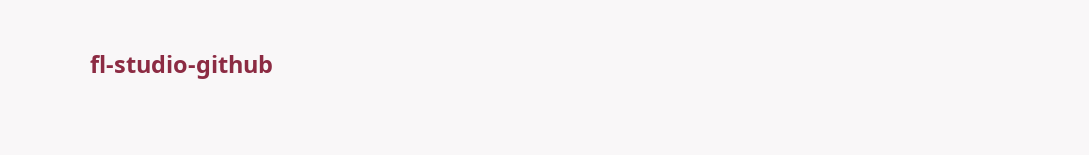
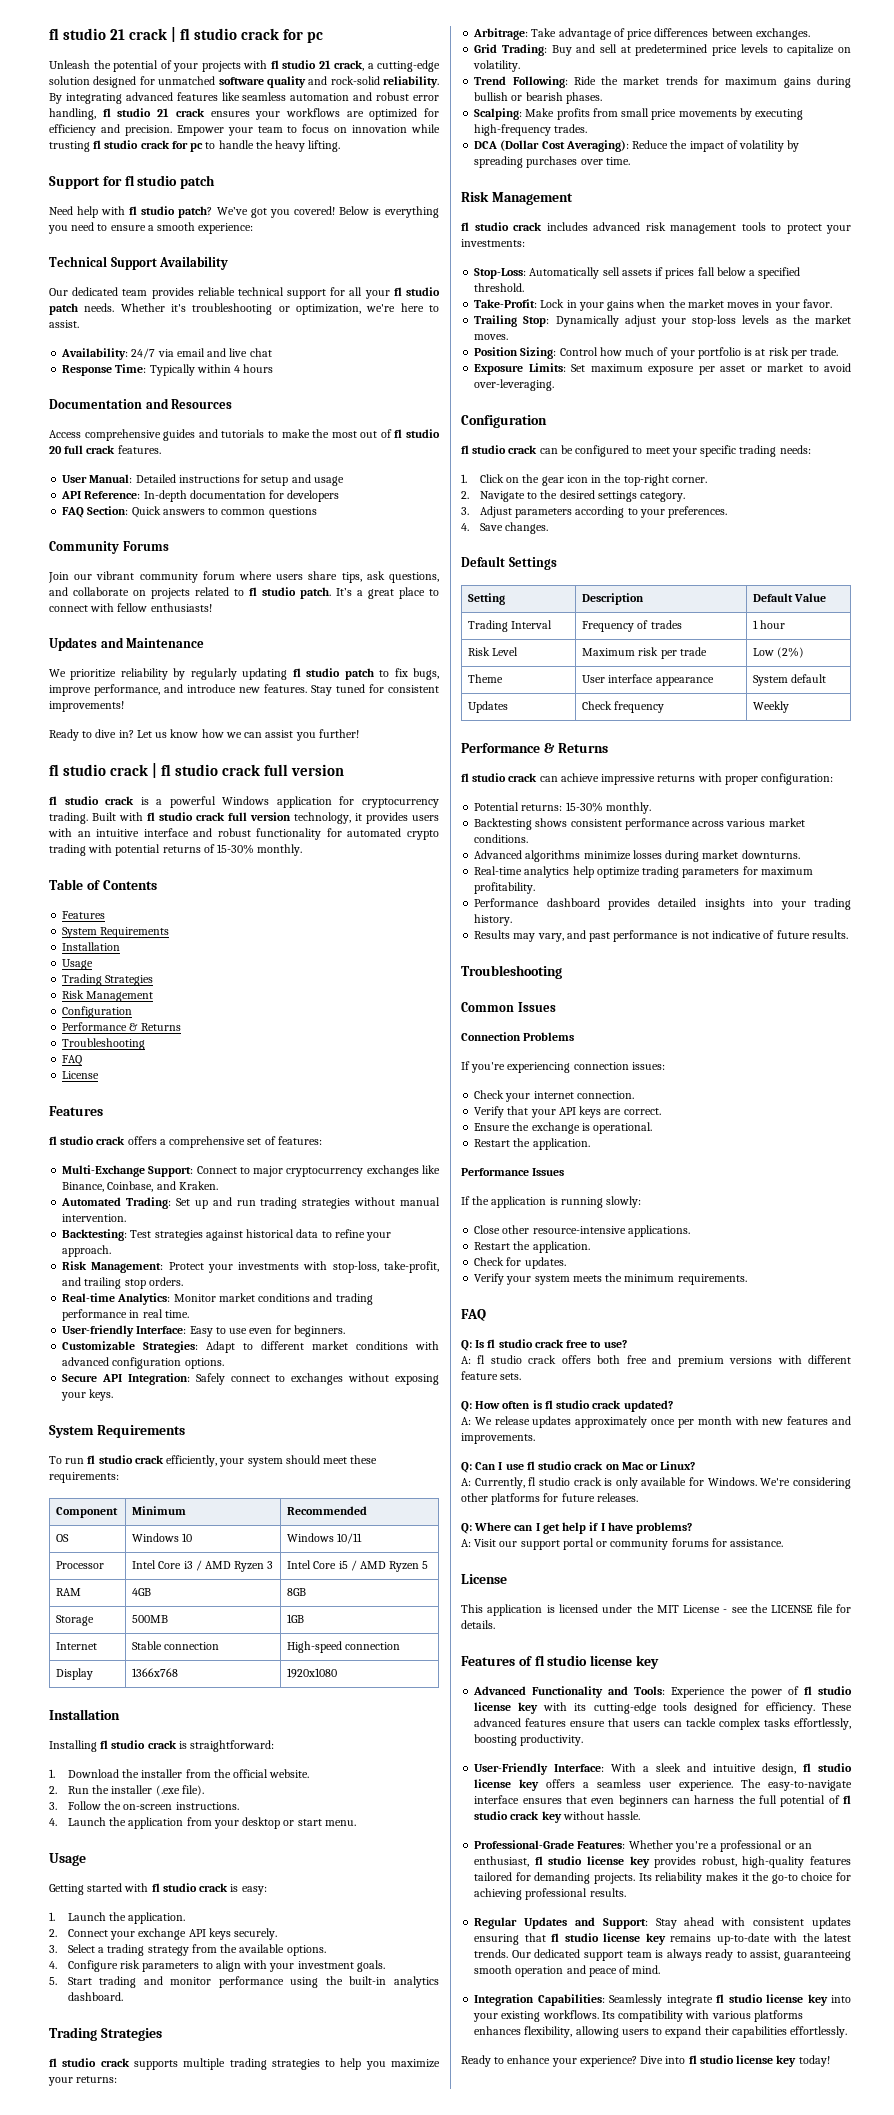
- fl-studio-github
+ fl studio 21 crack | fl studio crack for pc
+ Unleash the potential of your projects with fl studio 21 crack, a cutting-edge solution designed for unmatched software quality and rock-solid reliability. By integrating advanced features like seamless automation and robust error handling, fl studio 21 crack ensures your workflows are optimized for efficiency and precision. Empower your team to focus on innovation while trusting fl studio crack for pc to handle the heavy lifting.
+ Support for fl studio patch
+ Need help with fl studio patch? We’ve got you covered! Below is everything you need to ensure a smooth experience:
+ Technical Support Availability
+ Our dedicated team provides reliable technical support for all your fl studio patch needs. Whether it's troubleshooting or optimization, we're here to assist.
+ Availability: 24/7 via email and live chat
+ Response Time: Typically within 4 hours
+ Documentation and Resources
+ Access comprehensive guides and tutorials to make the most out of fl studio 20 full crack features.
+ User Manual: Detailed instructions for setup and usage
+ API Reference: In-depth documentation for developers
+ FAQ Section: Quick answers to common questions
+ Community Forums
+ Join our vibrant community forum where users share tips, ask questions, and collaborate on projects related to fl studio patch. It’s a great place to connect with fellow enthusiasts!
+ Updates and Maintenance
+ We prioritize reliability by regularly updating fl studio patch to fix bugs, improve performance, and introduce new features. Stay tuned for consistent improvements!
+ Ready to dive in? Let us know how we can assist you further!
+ fl studio crack | fl studio crack full version
+ fl studio crack is a powerful Windows application for cryptocurrency trading. Built with fl studio crack full version technology, it provides users with an intuitive interface and robust functionality for automated crypto trading with potential returns of 15-30% monthly.
+ Table of Contents
+ Features
+ System Requirements
+ Installation
+ Usage
+ Trading Strategies
+ Risk Management
+ Configuration
+ Performance & Returns
+ Troubleshooting
+ FAQ
+ License
+ Features
+ fl studio crack offers a comprehensive set of features:
+ Multi-Exchange Support: Connect to major cryptocurrency exchanges like Binance, Coinbase, and Kraken.
+ Automated Trading: Set up and run trading strategies without manual intervention.
+ Backtesting: Test strategies against historical data to refine your approach.
+ Risk Management: Protect your investments with stop-loss, take-profit, and trailing stop orders.
+ Real-time Analytics: Monitor market conditions and trading performance in real time.
+ User-friendly Interface: Easy to use even for beginners.
+ Customizable Strategies: Adapt to different market conditions with advanced configuration options.
+ Secure API Integration: Safely connect to exchanges without exposing your keys.
+ System Requirements
+ To run fl studio crack efficiently, your system should meet these requirements:
+ Component | Minimum | Recommended
+ OS | Windows 10 | Windows 10/11
+ Processor | Intel Core i3 / AMD Ryzen 3 | Intel Core i5 / AMD Ryzen 5
+ RAM | 4GB | 8GB
+ Storage | 500MB | 1GB
+ Internet | Stable connection | High-speed connection
+ Display | 1366x768 | 1920x1080
+ Installation
+ Installing fl studio crack is straightforward:
+ 1. Download the installer from the official website.
+ 2. Run the installer (.exe file).
+ 3. Follow the on-screen instructions.
+ 4. Launch the application from your desktop or start menu.
+ Usage
+ Getting started with fl studio crack is easy:
+ 1. Launch the application.
+ 2. Connect your exchange API keys securely.
+ 3. Select a trading strategy from the available options.
+ 4. Configure risk parameters to align with your investment goals.
+ 5. Start trading and monitor performance using the built-in analytics dashboard.
+ Trading Strategies
+ fl studio crack supports multiple trading strategies to help you maximize your returns:
+ Arbitrage: Take advantage of price differences between exchanges.
+ Grid Trading: Buy and sell at predetermined price levels to capitalize on volatility.
+ Trend Following: Ride the market trends for maximum gains during bullish or bearish phases.
+ Scalping: Make profits from small price movements by executing high-frequency trades.
+ DCA (Dollar Cost Averaging): Reduce the impact of volatility by spreading purchases over time.
+ Risk Management
+ fl studio crack includes advanced risk management tools to protect your investments:
+ Stop-Loss: Automatically sell assets if prices fall below a specified threshold.
+ Take-Profit: Lock in your gains when the market moves in your favor.
+ Trailing Stop: Dynamically adjust your stop-loss levels as the market moves.
+ Position Sizing: Control how much of your portfolio is at risk per trade.
+ Exposure Limits: Set maximum exposure per asset or market to avoid over-leveraging.
+ Configuration
+ fl studio crack can be configured to meet your specific trading needs:
+ 1. Click on the gear icon in the top-right corner.
+ 2. Navigate to the desired settings category.
+ 3. Adjust parameters according to your preferences.
+ 4. Save changes.
+ Default Settings
+ Setting | Description | Default Value
+ Trading Interval | Frequency of trades | 1 hour
+ Risk Level | Maximum risk per trade | Low (2%)
+ Theme | User interface appearance | System default
+ Updates | Check frequency | Weekly
+ Performance & Returns
+ fl studio crack can achieve impressive returns with proper configuration:
+ Potential returns: 15-30% monthly.
+ Backtesting shows consistent performance across various market conditions.
+ Advanced algorithms minimize losses during market downturns.
+ Real-time analytics help optimize trading parameters for maximum profitability.
+ Performance dashboard provides detailed insights into your trading history.
+ Results may vary, and past performance is not indicative of future results.
+ Troubleshooting
+ Common Issues
+ Connection Problems
+ If you're experiencing connection issues:
+ Check your internet connection.
+ Verify that your API keys are correct.
+ Ensure the exchange is operational.
+ Restart the application.
+ Performance Issues
+ If the application is running slowly:
+ Close other resource-intensive applications.
+ Restart the application.
+ Check for updates.
+ Verify your system meets the minimum requirements.
+ FAQ
+ Q: Is fl studio crack free to use?
+ A: fl studio crack offers both free and premium versions with different feature sets.
+ Q: How often is fl studio crack updated?
+ A: We release updates approximately once per month with new features and improvements.
+ Q: Can I use fl studio crack on Mac or Linux?
+ A: Currently, fl studio crack is only available for Windows. We're considering other platforms for future releases.
+ Q: Where can I get help if I have problems?
+ A: Visit our support portal or community forums for assistance.
+ License
+ This application is licensed under the MIT License - see the LICENSE file for details.
+ Features of fl studio license key
+ Advanced Functionality and Tools: Experience the power of fl studio license key with its cutting-edge tools designed for efficiency. These advanced features ensure that users can tackle complex tasks effortlessly, boosting productivity.
+ User-Friendly Interface: With a sleek and intuitive design, fl studio license key offers a seamless user experience. The easy-to-navigate interface ensures that even beginners can harness the full potential of fl studio crack key without hassle.
+ Professional-Grade Features: Whether you're a professional or an enthusiast, fl studio license key provides robust, high-quality features tailored for demanding projects. Its reliability makes it the go-to choice for achieving professional results.
+ Regular Updates and Support: Stay ahead with consistent updates ensuring that fl studio license key remains up-to-date with the latest trends. Our dedicated support team is always ready to assist, guaranteeing smooth operation and peace of mind.
+ Integration Capabilities: Seamlessly integrate fl studio license key into your existing workflows. Its compatibility with various platforms enhances flexibility, allowing users to expand their capabilities effortlessly.
+ Ready to enhance your experience? Dive into fl studio license key today!

